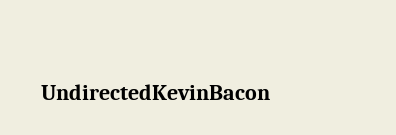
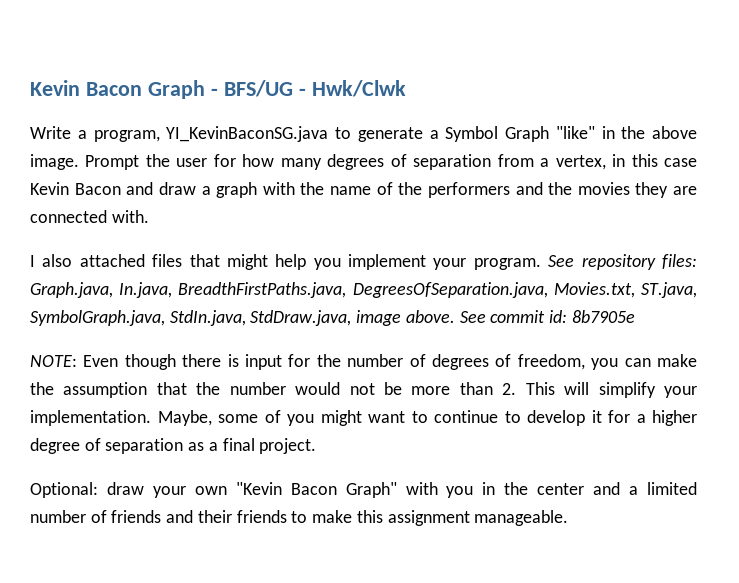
- UndirectedKevinBacon
+ Kevin Bacon Graph - BFS/UG - Hwk/Clwk
+ Write a program, YI_KevinBaconSG.java to generate a Symbol Graph "like" in the above image. Prompt the user for how many degrees of separation from a vertex, in this case Kevin Bacon and draw a graph with the name of the performers and the movies they are connected with.
+ I also attached files that might help you implement your program. See repository files: Graph.java, In.java, BreadthFirstPaths.java, DegreesOfSeparation.java, Movies.txt, ST.java, SymbolGraph.java, StdIn.java, StdDraw.java, image above. See commit id: 8b7905e
+ NOTE: Even though there is input for the number of degrees of freedom, you can make the assumption that the number would not be more than 2. This will simplify your implementation. Maybe, some of you might want to continue to develop it for a higher degree of separation as a final project.
+ Optional: draw your own "Kevin Bacon Graph" with you in the center and a limited number of friends and their friends to make this assignment manageable.

